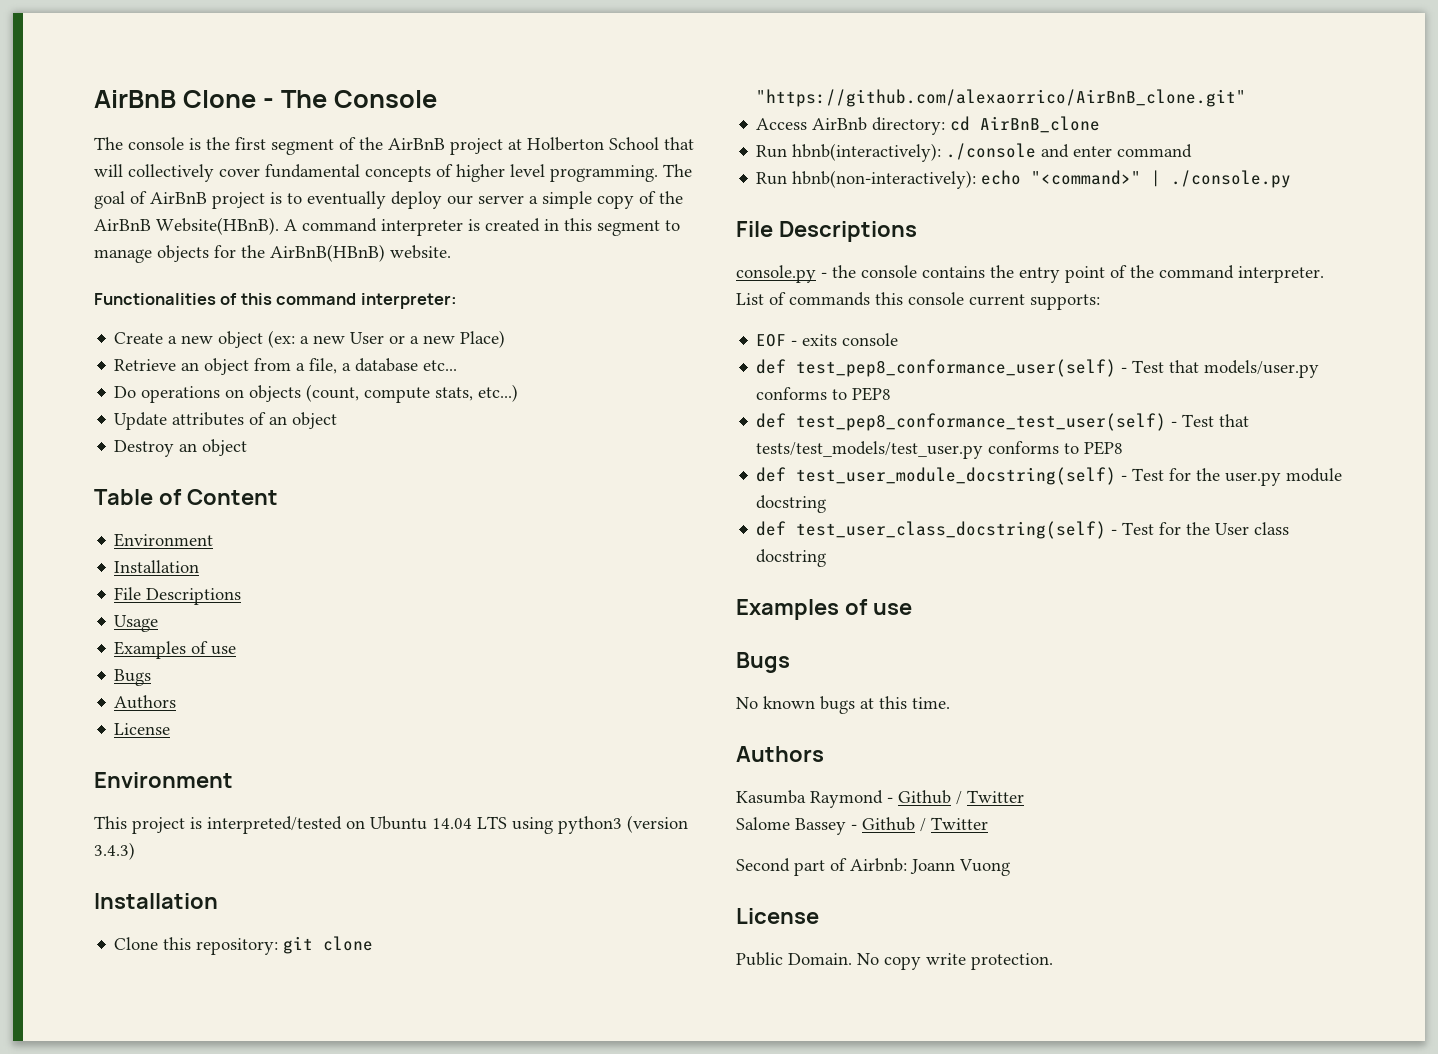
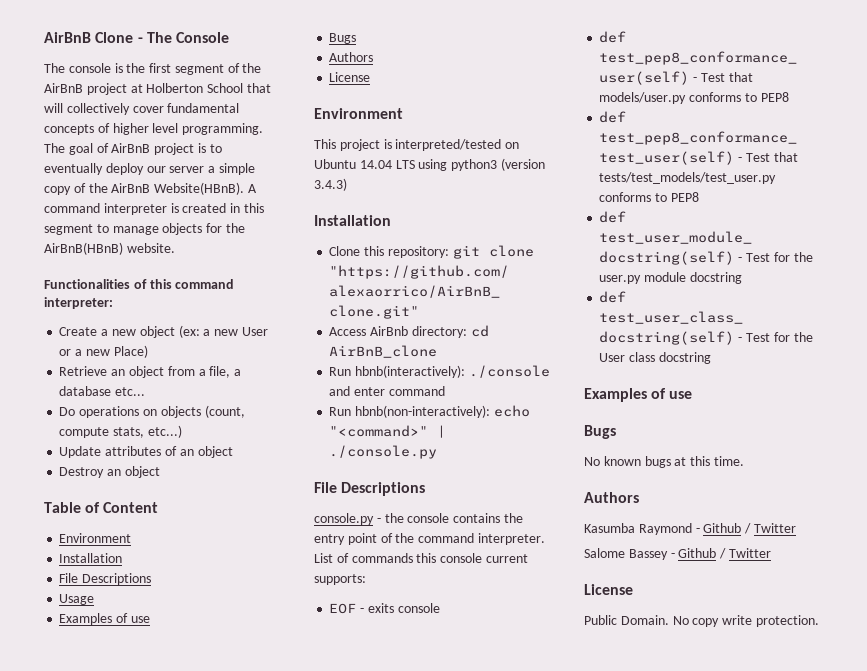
- Second part of Airbnb: Joann Vuong

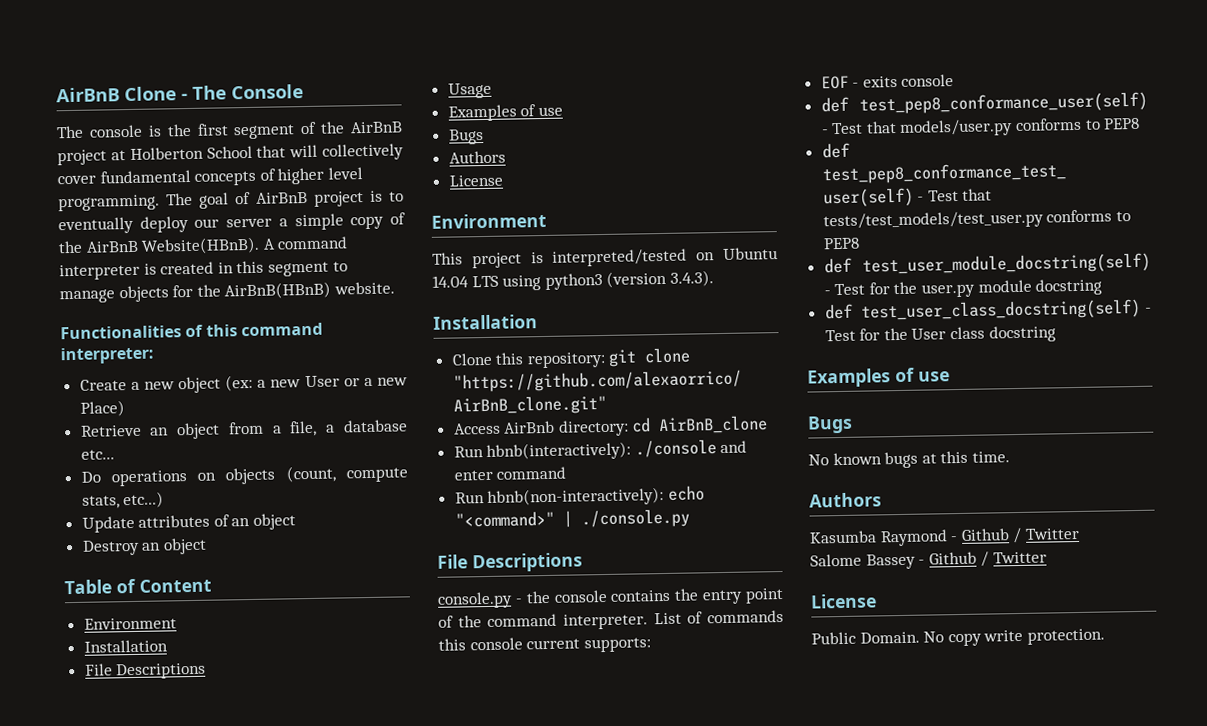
- This project is interpreted/tested on Ubuntu 14.04 LTS using python3 (version 3.4.3)
+ This project is interpreted/tested on Ubuntu 14.04 LTS using python3 (version 3.4.3).

